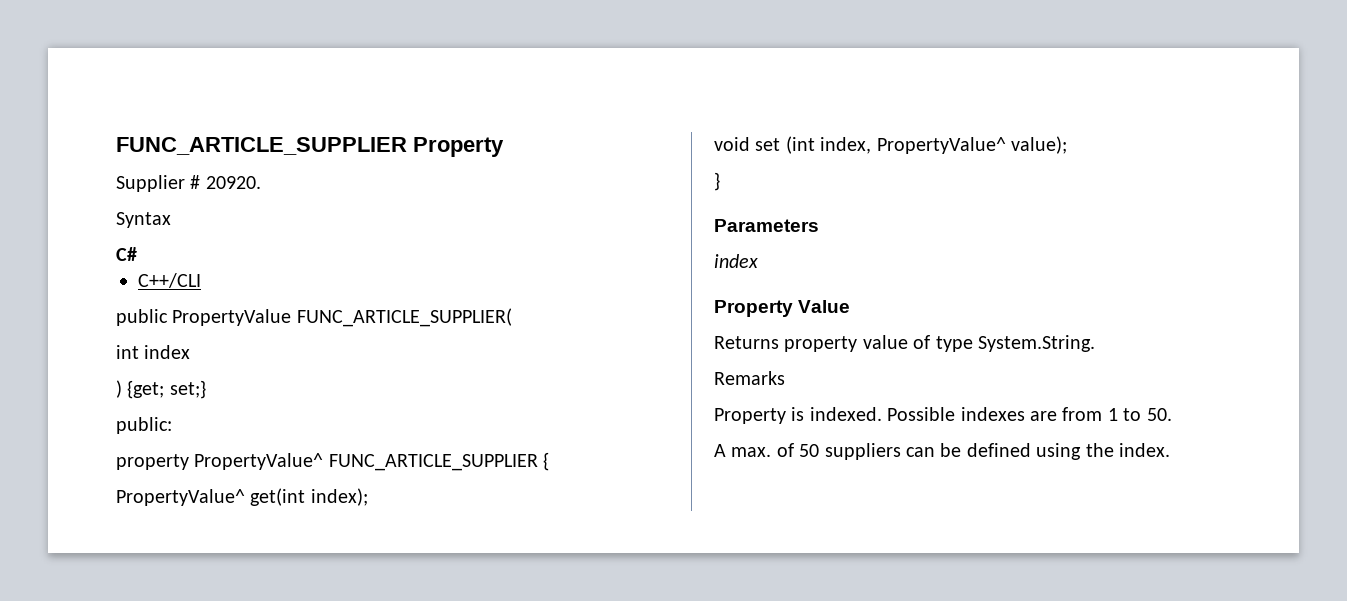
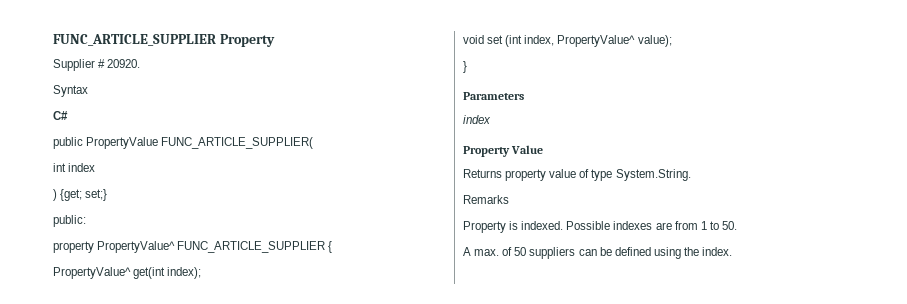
- C++/CLI

